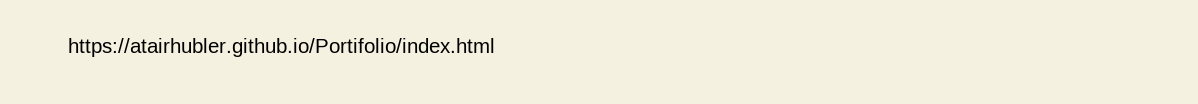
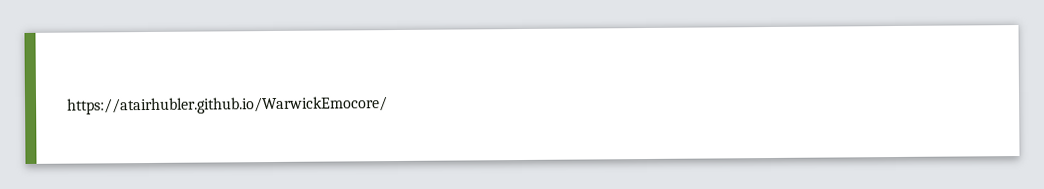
- https://atairhubler.github.io/Portifolio/index.html
+ https://atairhubler.github.io/WarwickEmocore/

